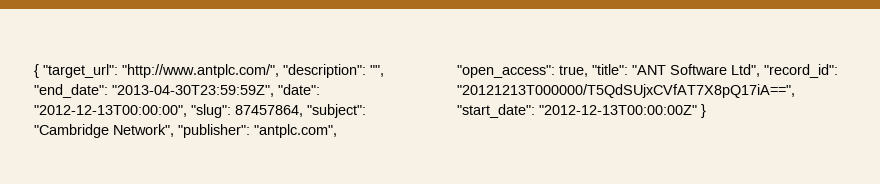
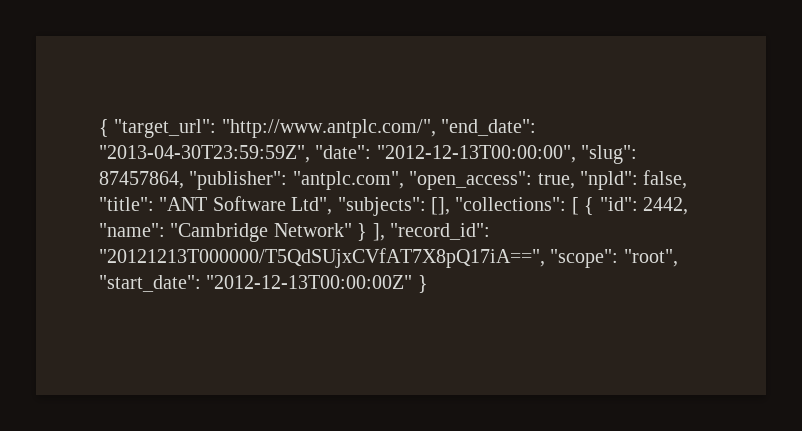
- { "target_url": "http://www.antplc.com/", "description": "", "end_date": "2013-04-30T23:59:59Z", "date": "2012-12-13T00:00:00", "slug": 87457864, "subject": "Cambridge Network", "publisher": "antplc.com", "open_access": true, "title": "ANT Software Ltd", "record_id": "20121213T000000/T5QdSUjxCVfAT7X8pQ17iA==", "start_date": "2012-12-13T00:00:00Z" }
+ { "target_url": "http://www.antplc.com/", "end_date": "2013-04-30T23:59:59Z", "date": "2012-12-13T00:00:00", "slug": 87457864, "publisher": "antplc.com", "open_access": true, "npld": false, "title": "ANT Software Ltd", "subjects": [], "collections": [ { "id": 2442, "name": "Cambridge Network" } ], "record_id": "20121213T000000/T5QdSUjxCVfAT7X8pQ17iA==", "scope": "root", "start_date": "2012-12-13T00:00:00Z" }

